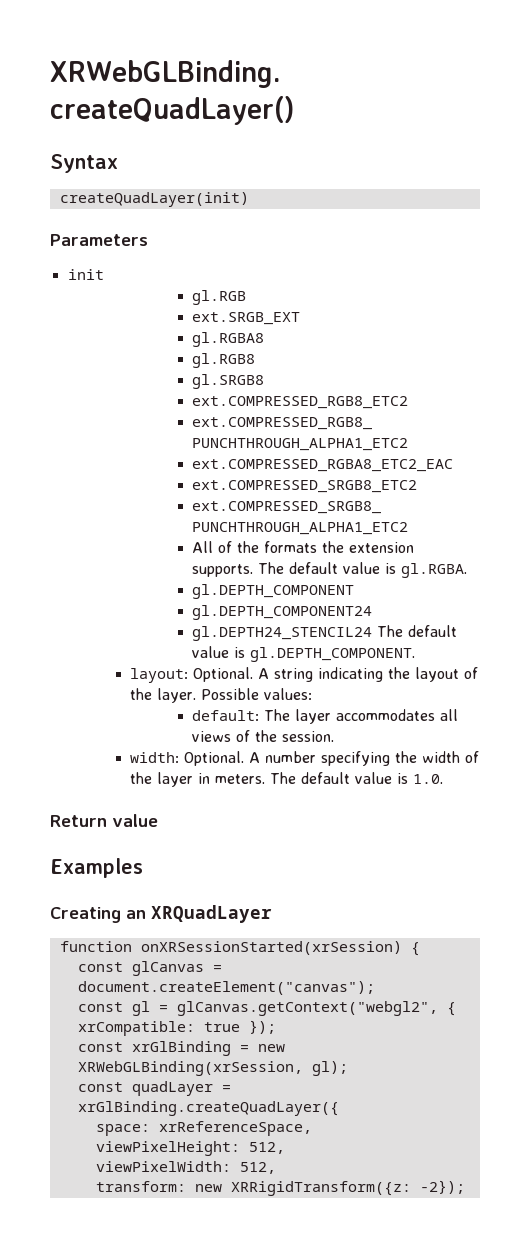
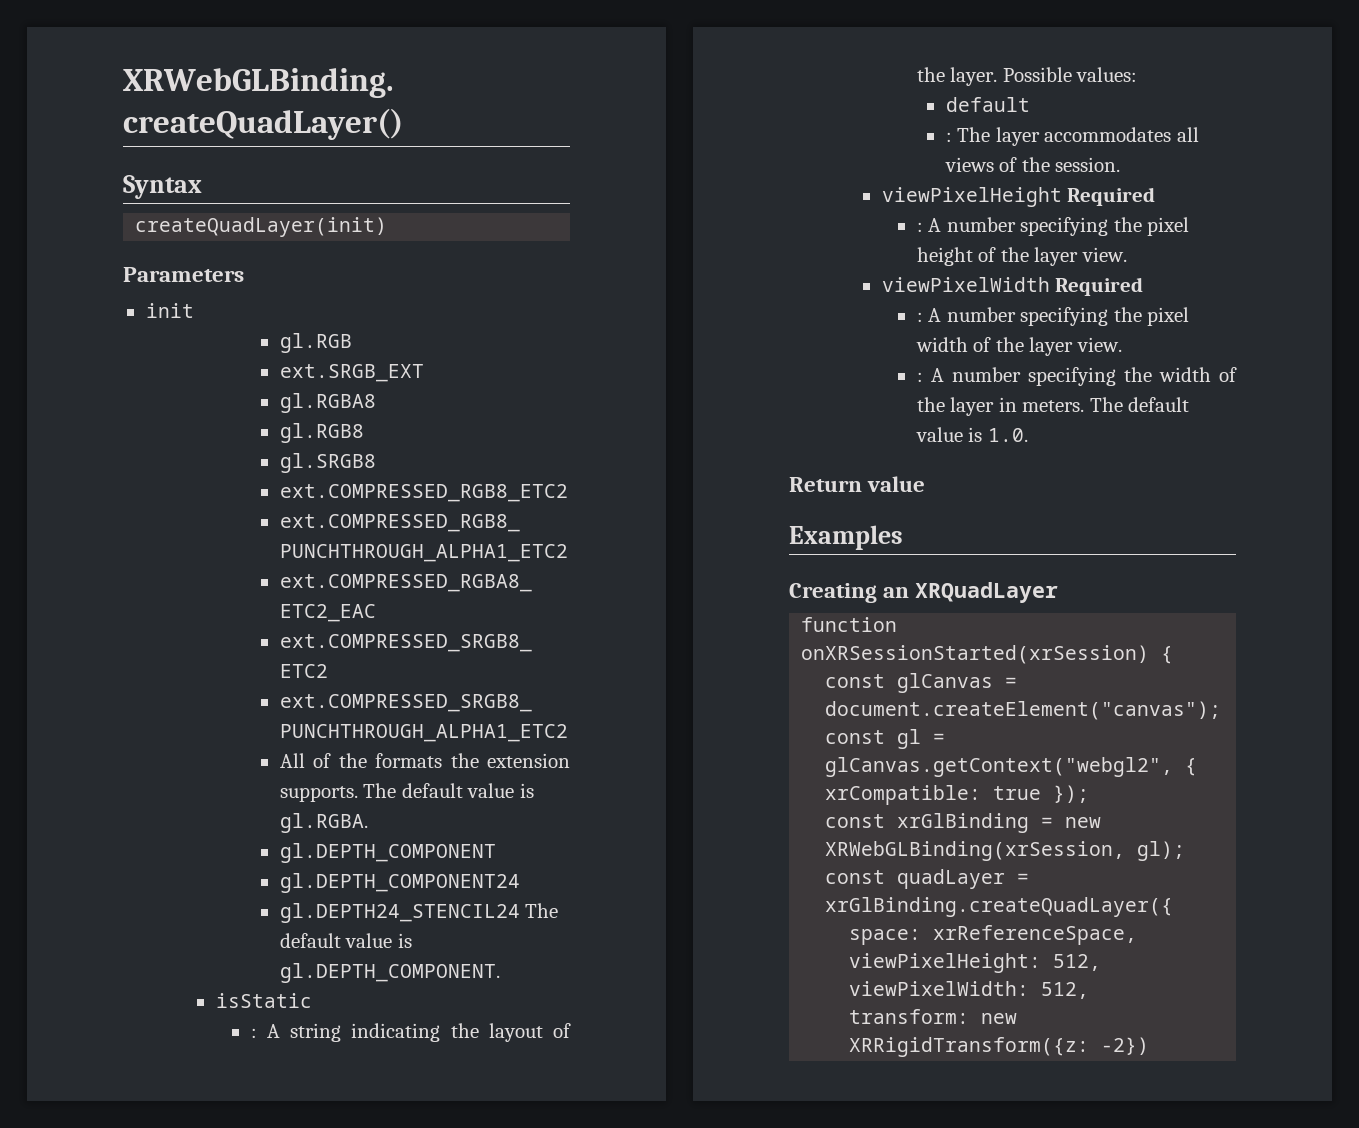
- layout: Optional. A string indicating the layout of the layer.
+ isStatic
+ : A string indicating the layout of the layer.
  Possible values:
- default: The layer accommodates all views of the session.
+ default
+ : The layer accommodates all views of the session.
- width: Optional. A number specifying the width of the layer in meters.
+ viewPixelHeight Required
+ : A number specifying the pixel height of the layer view.
+ viewPixelWidth Required
+ : A number specifying the pixel width of the layer view.
+ : A number specifying the width of the layer in meters.
- transform: new XRRigidTransform({z: -2});
+ transform: new XRRigidTransform({z: -2})

